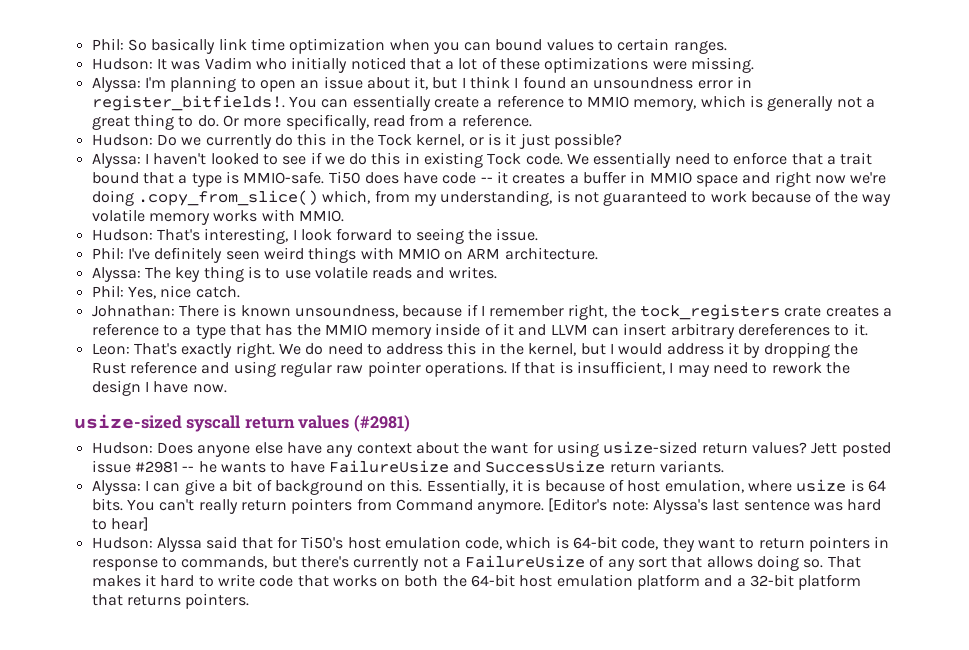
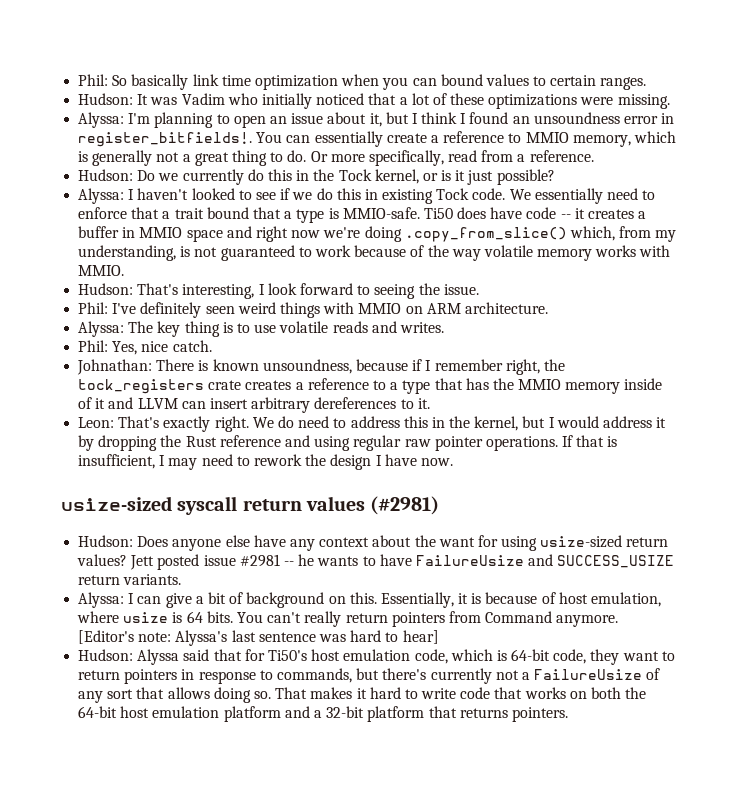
- Jett posted issue #2981 -- he wants to have FailureUsize and SuccessUsize return variants.
+ Jett posted issue #2981 -- he wants to have FailureUsize and SUCCESS_USIZE return variants.

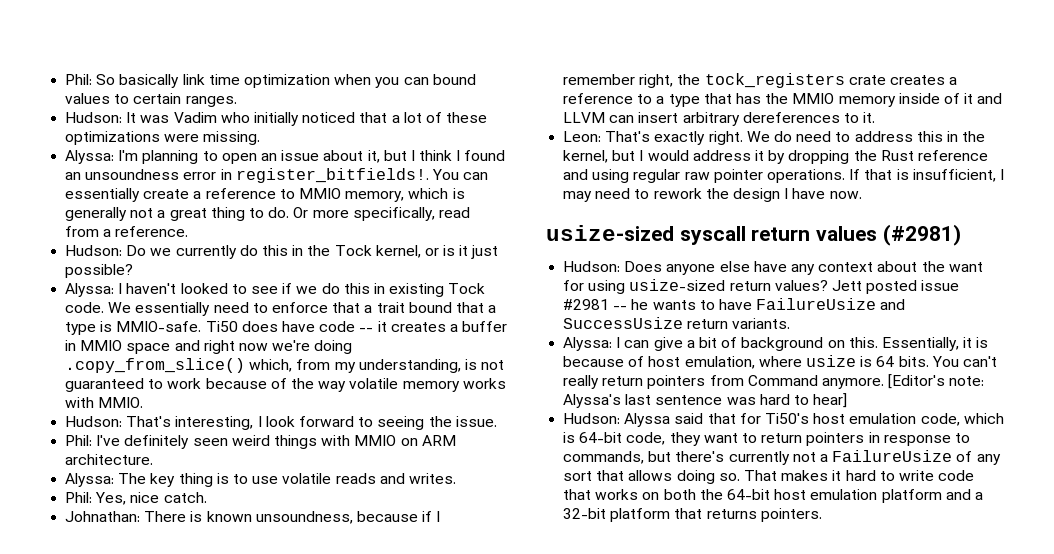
- Jett posted issue #2981 -- he wants to have FailureUsize and SUCCESS_USIZE return variants.
+ Jett posted issue #2981 -- he wants to have FailureUsize and SuccessUsize return variants.

